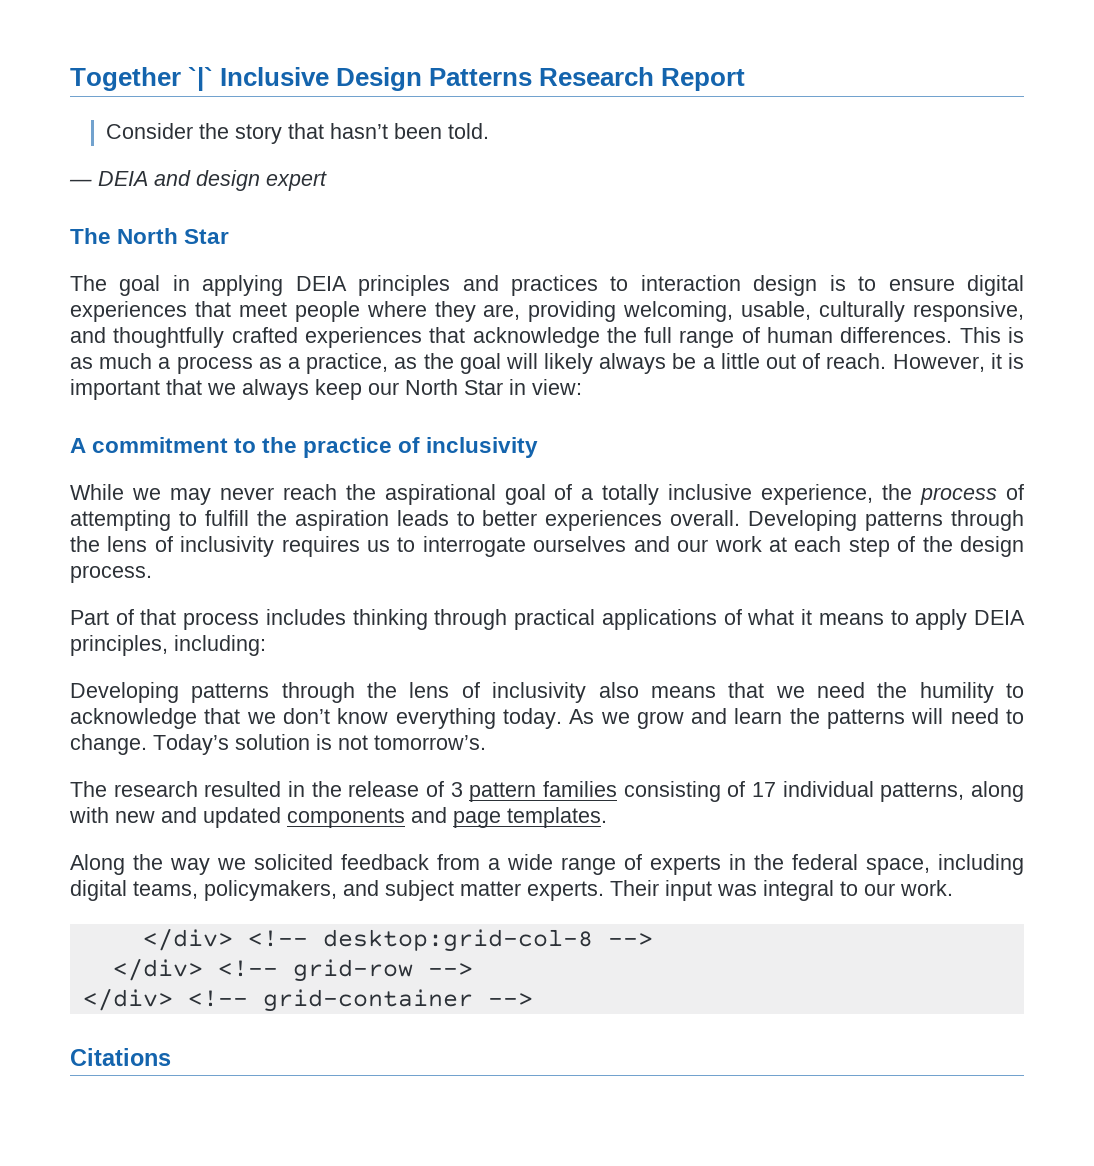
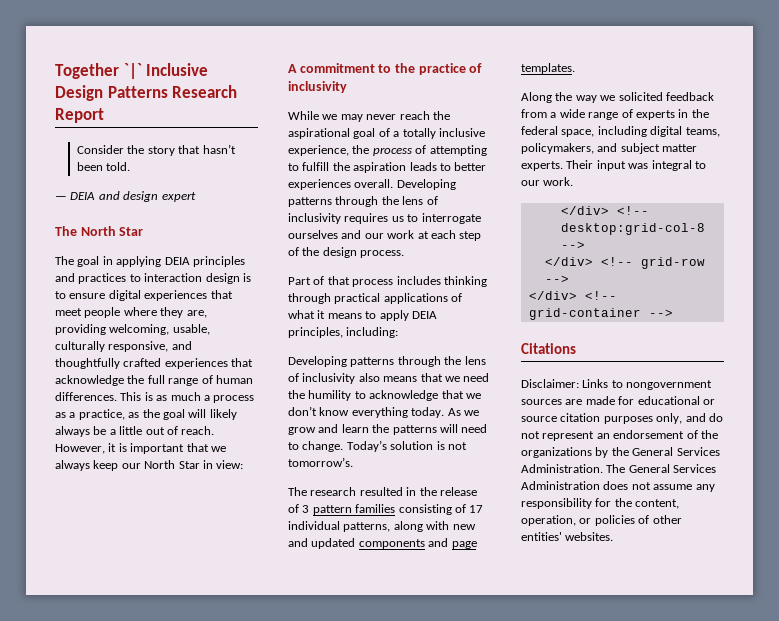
+ Disclaimer: Links to nongovernment sources are made for educational or source citation purposes only, and do not represent an endorsement of the organizations by the General Services Administration. The General Services Administration does not assume any responsibility for the content, operation, or policies of other entities' websites.

